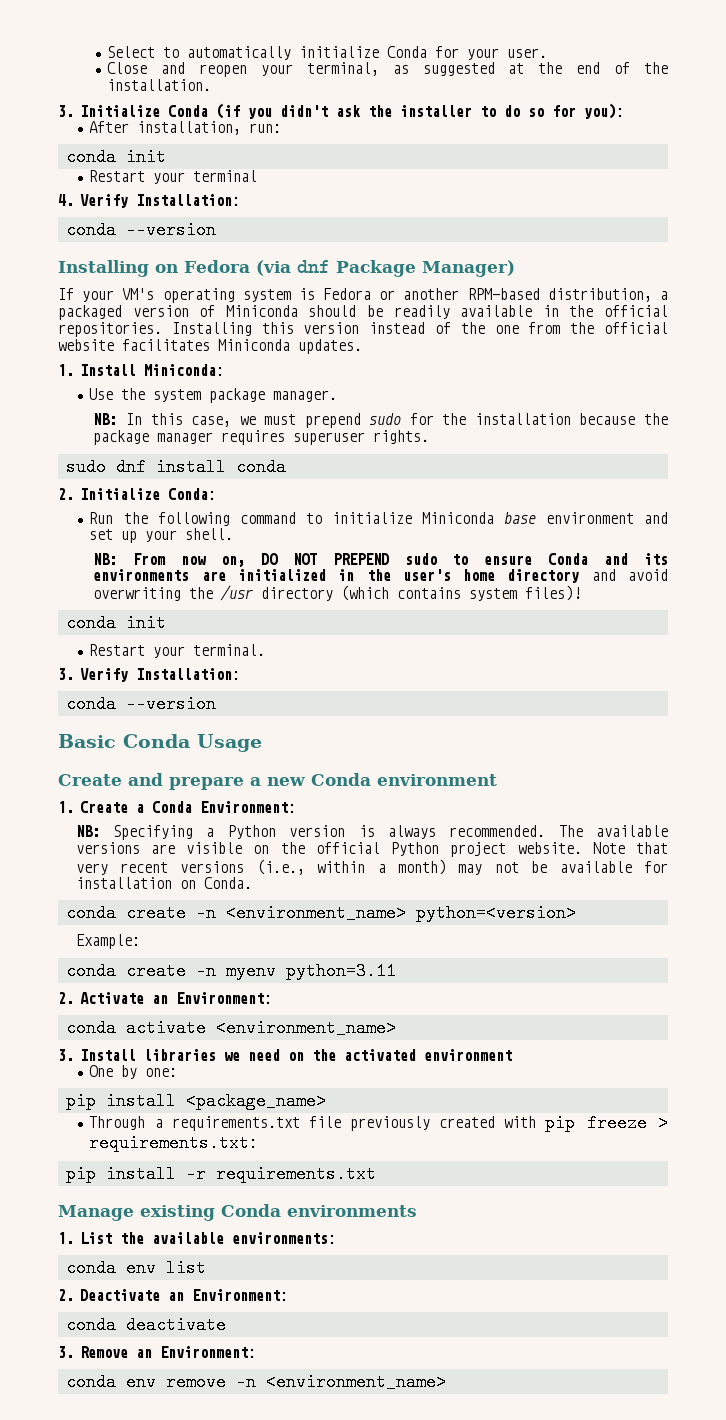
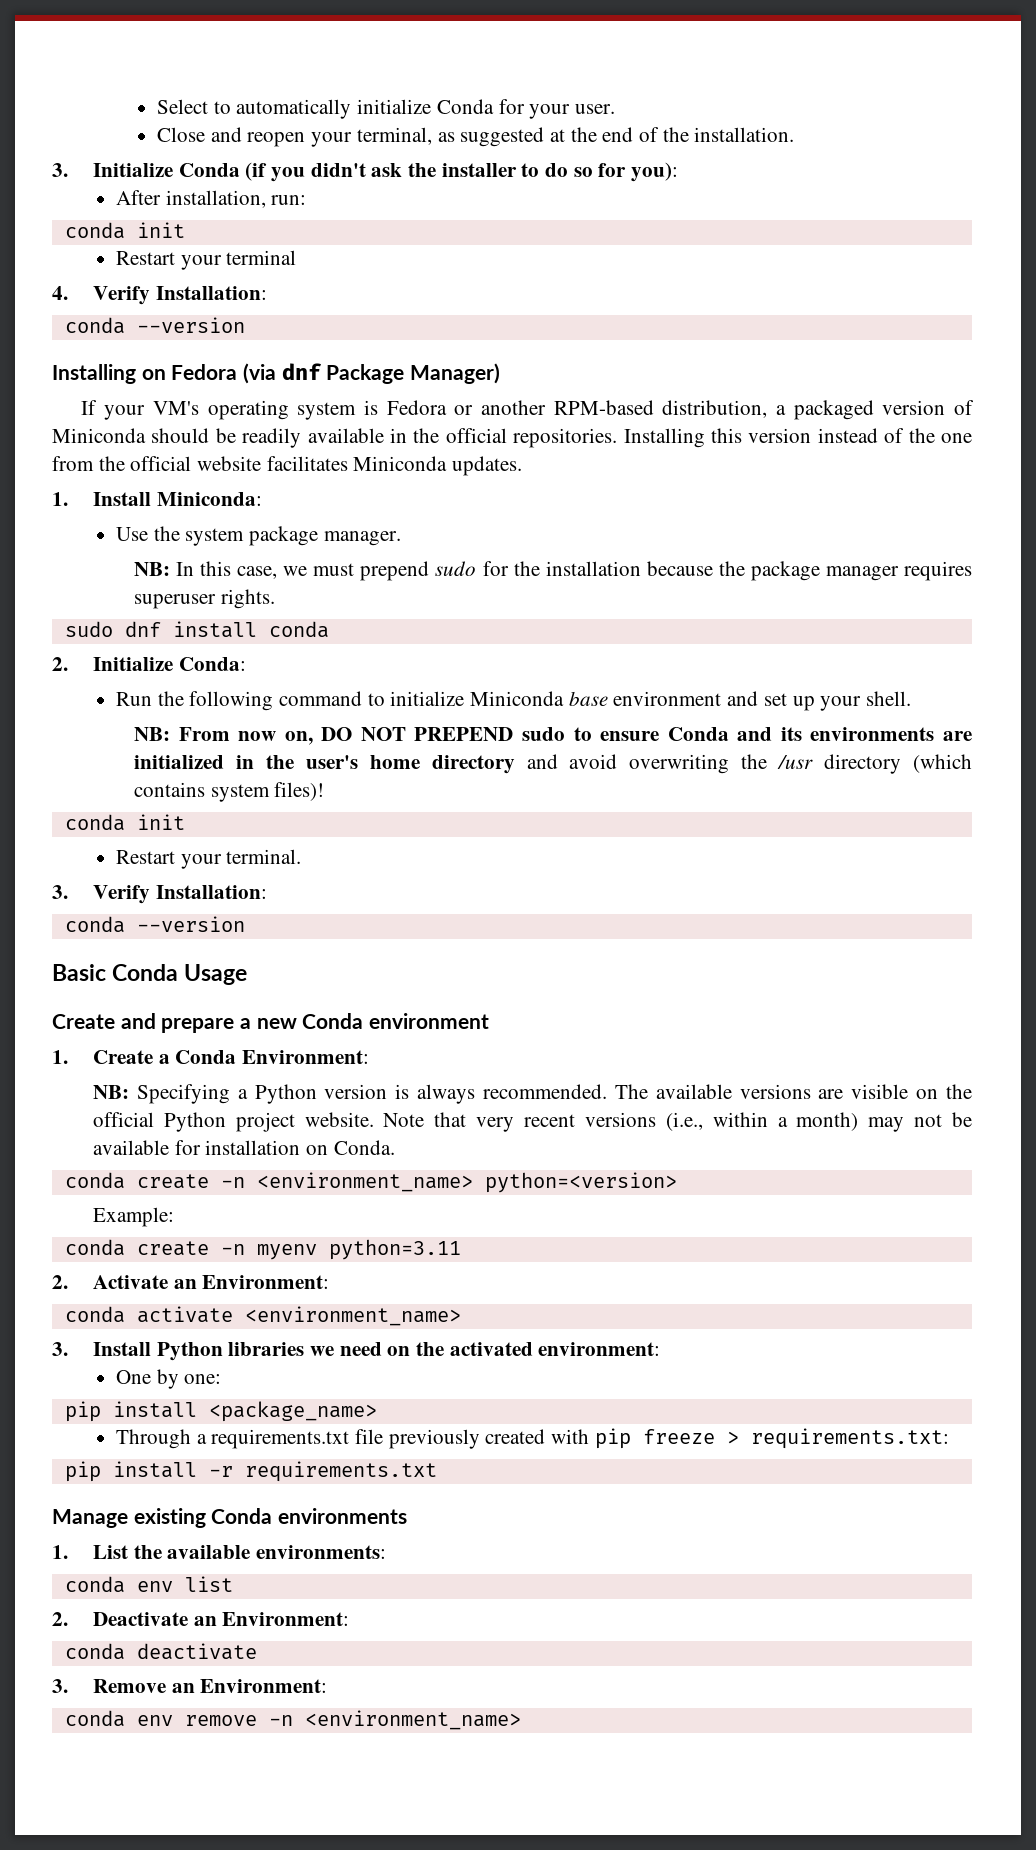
- 3. Install libraries we need on the activated environment
+ 3. Install Python libraries we need on the activated environment:

